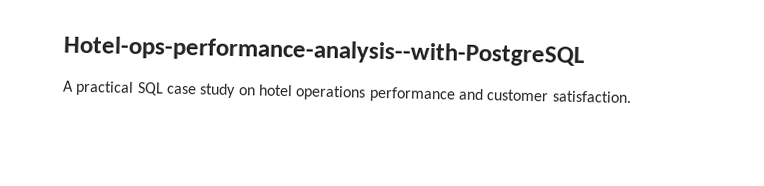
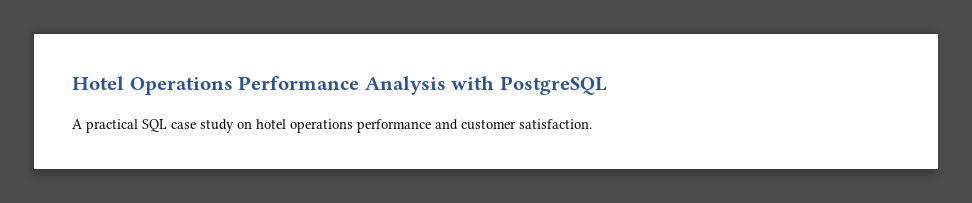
- Hotel-ops-performance-analysis--with-PostgreSQL
+ Hotel Operations Performance Analysis with PostgreSQL

